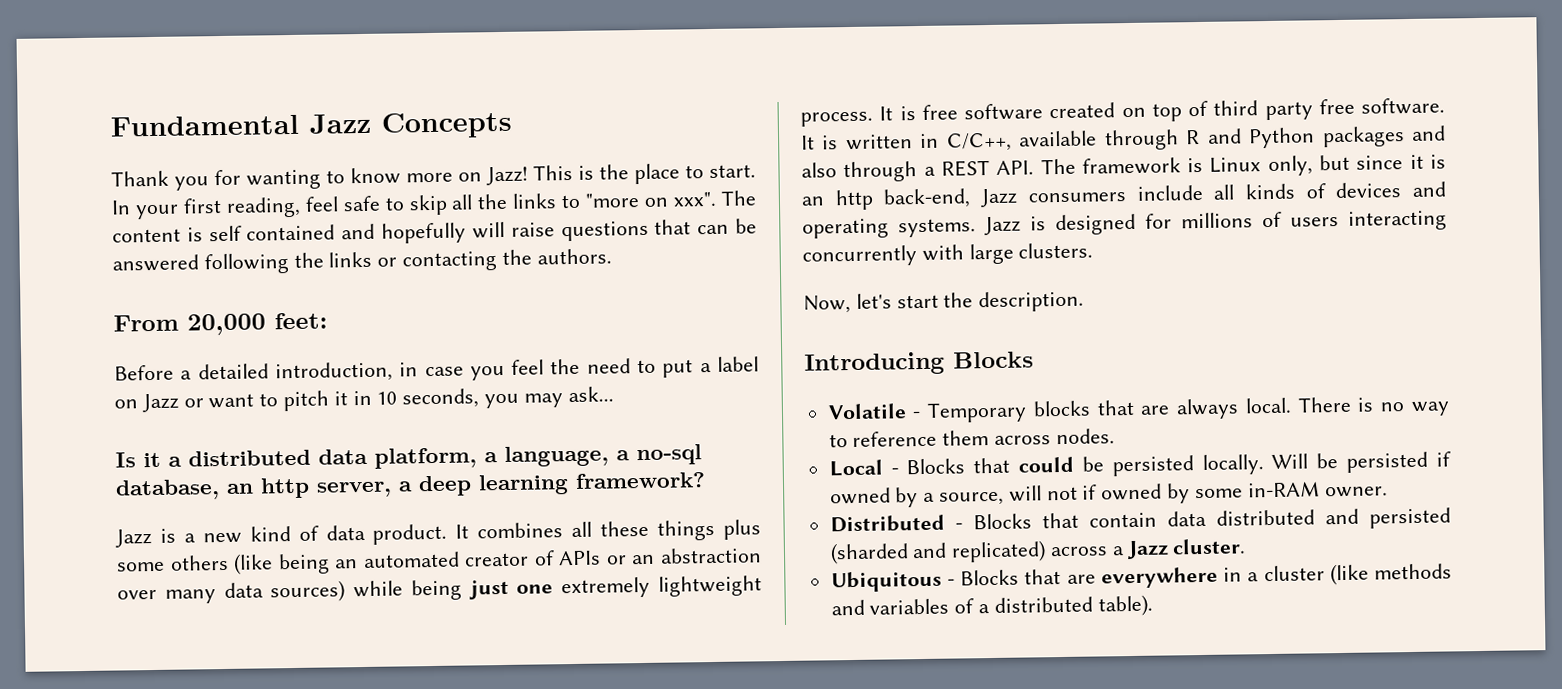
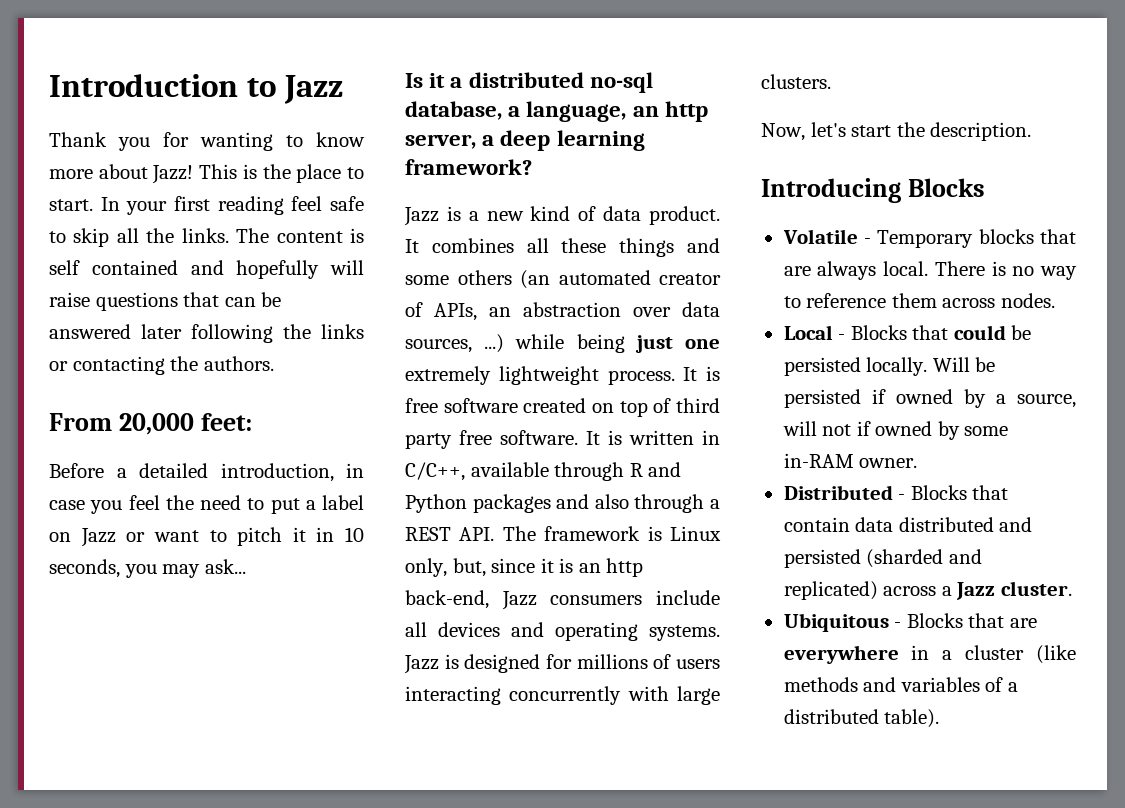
- Fundamental Jazz Concepts
+ Introduction to Jazz
- Thank you for wanting to know more on Jazz!
+ Thank you for wanting to know more about Jazz!
- In your first reading, feel safe to skip all the links to "more on xxx".
+ In your first reading feel safe to skip all the links.
- The content is self contained and hopefully will raise questions that can be answered following the links or contacting the authors.
+ The content is self contained and hopefully will raise questions that can be answered later following the links or contacting the authors.
- Is it a distributed data platform, a language, a no-sql database, an http server, a deep learning framework?
+ Is it a distributed no-sql database, a language, an http server, a deep learning framework?
- It combines all these things plus some others (like being an automated creator of APIs or an abstraction over many data sources) while being just one extremely lightweight process.
+ It combines all these things and some others (an automated creator of APIs, an abstraction over data sources, ...) while being just one extremely lightweight process.
- It is written in C/C++, available through R and Python packages and also through a REST API. The framework is Linux only, but since it is an http back-end, Jazz consumers include all kinds of devices and operating systems.
+ It is written in C/C++, available through R and Python packages and also through a REST API. The framework is Linux only, but, since it is an http back-end, Jazz consumers include all devices and operating systems.

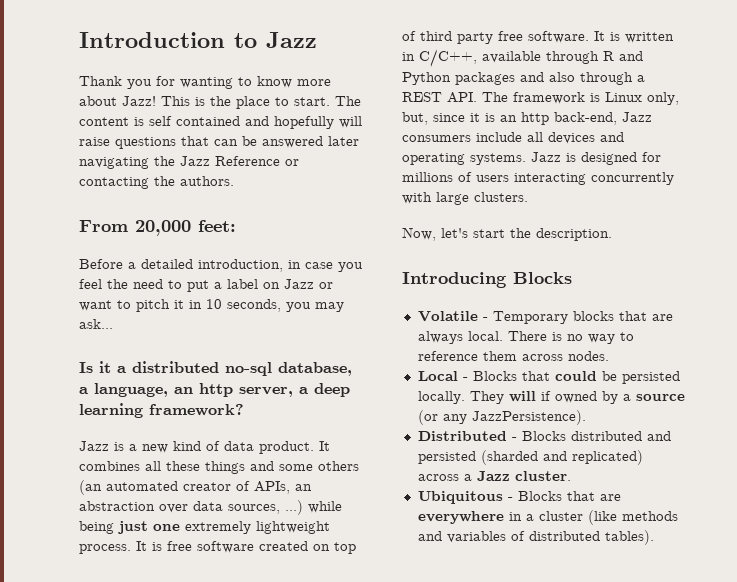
- In your first reading feel safe to skip all the links.
- The content is self contained and hopefully will raise questions that can be answered later following the links or contacting the authors.
+ The content is self contained and hopefully will raise questions that can be answered later navigating the Jazz Reference or contacting the authors.
- Will be persisted if owned by a source, will not if owned by some in-RAM owner.
+ They will if owned by a source (or any JazzPersistence).
- Distributed - Blocks that contain data distributed and persisted (sharded and replicated) across a Jazz cluster.
+ Distributed - Blocks distributed and persisted (sharded and replicated) across a Jazz cluster.
- Ubiquitous - Blocks that are everywhere in a cluster (like methods and variables of a distributed table).
+ Ubiquitous - Blocks that are everywhere in a cluster (like methods and variables of distributed tables).

